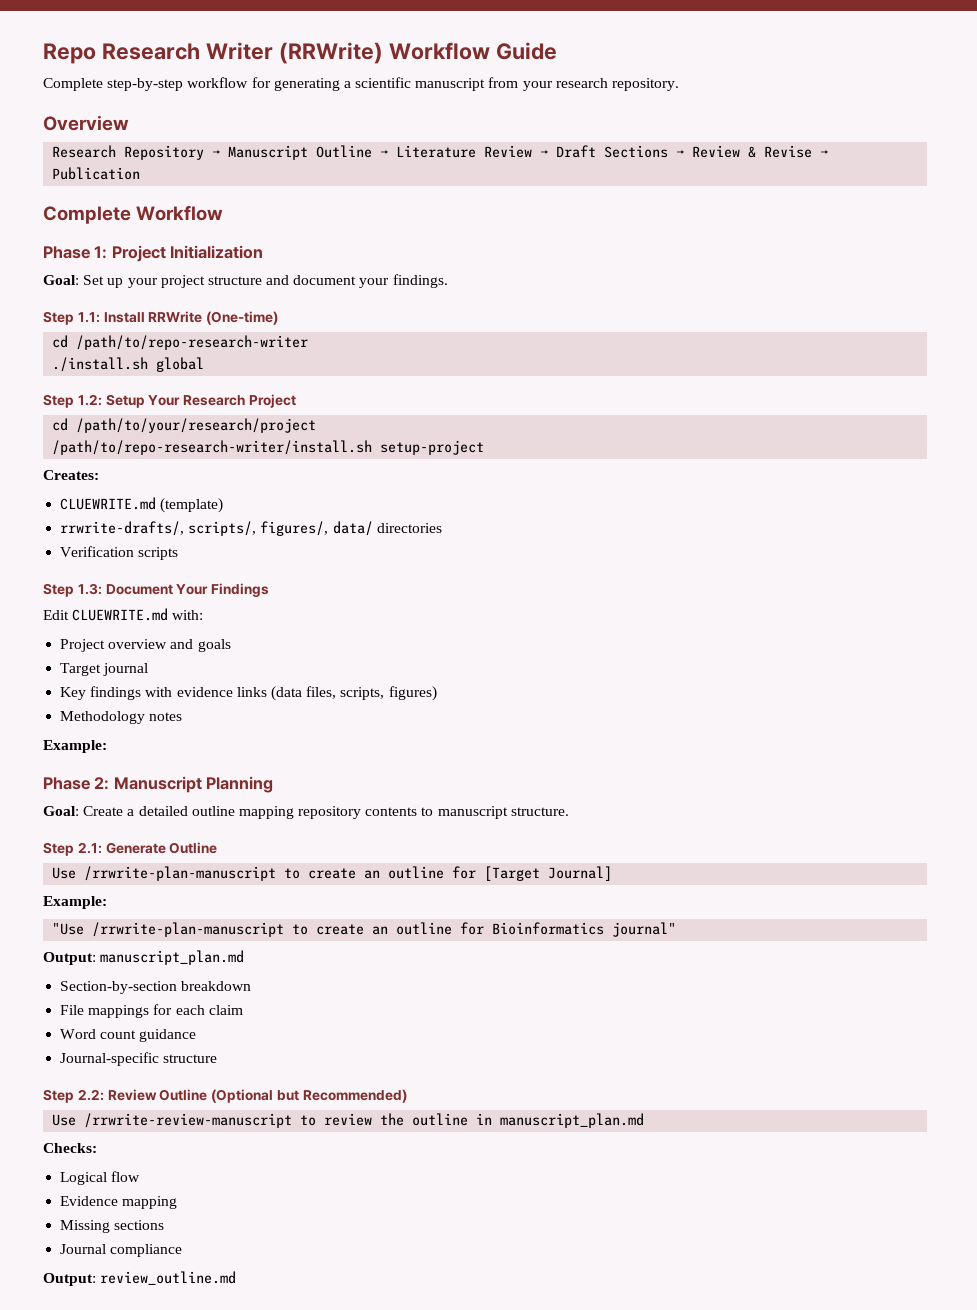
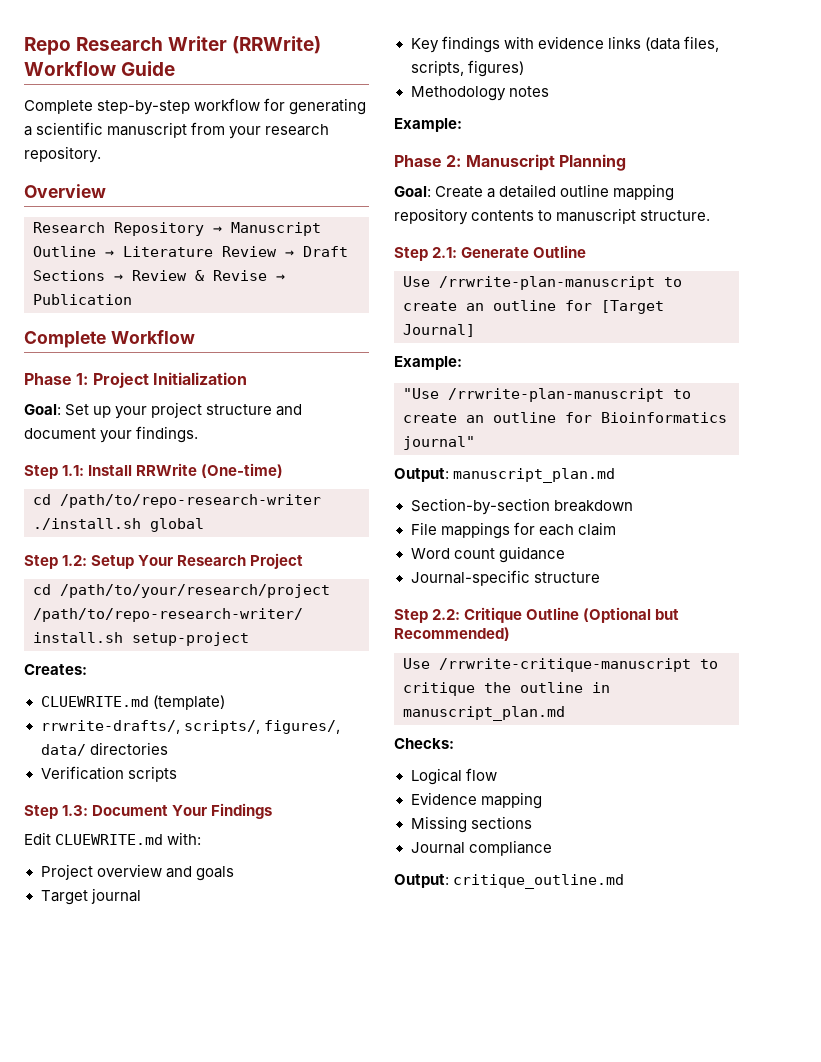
- Step 2.2: Review Outline (Optional but Recommended)
+ Step 2.2: Critique Outline (Optional but Recommended)
- Use /rrwrite-review-manuscript to review the outline in manuscript_plan.md
+ Use /rrwrite-critique-manuscript to critique the outline in manuscript_plan.md
- Output: review_outline.md
+ Output: critique_outline.md

